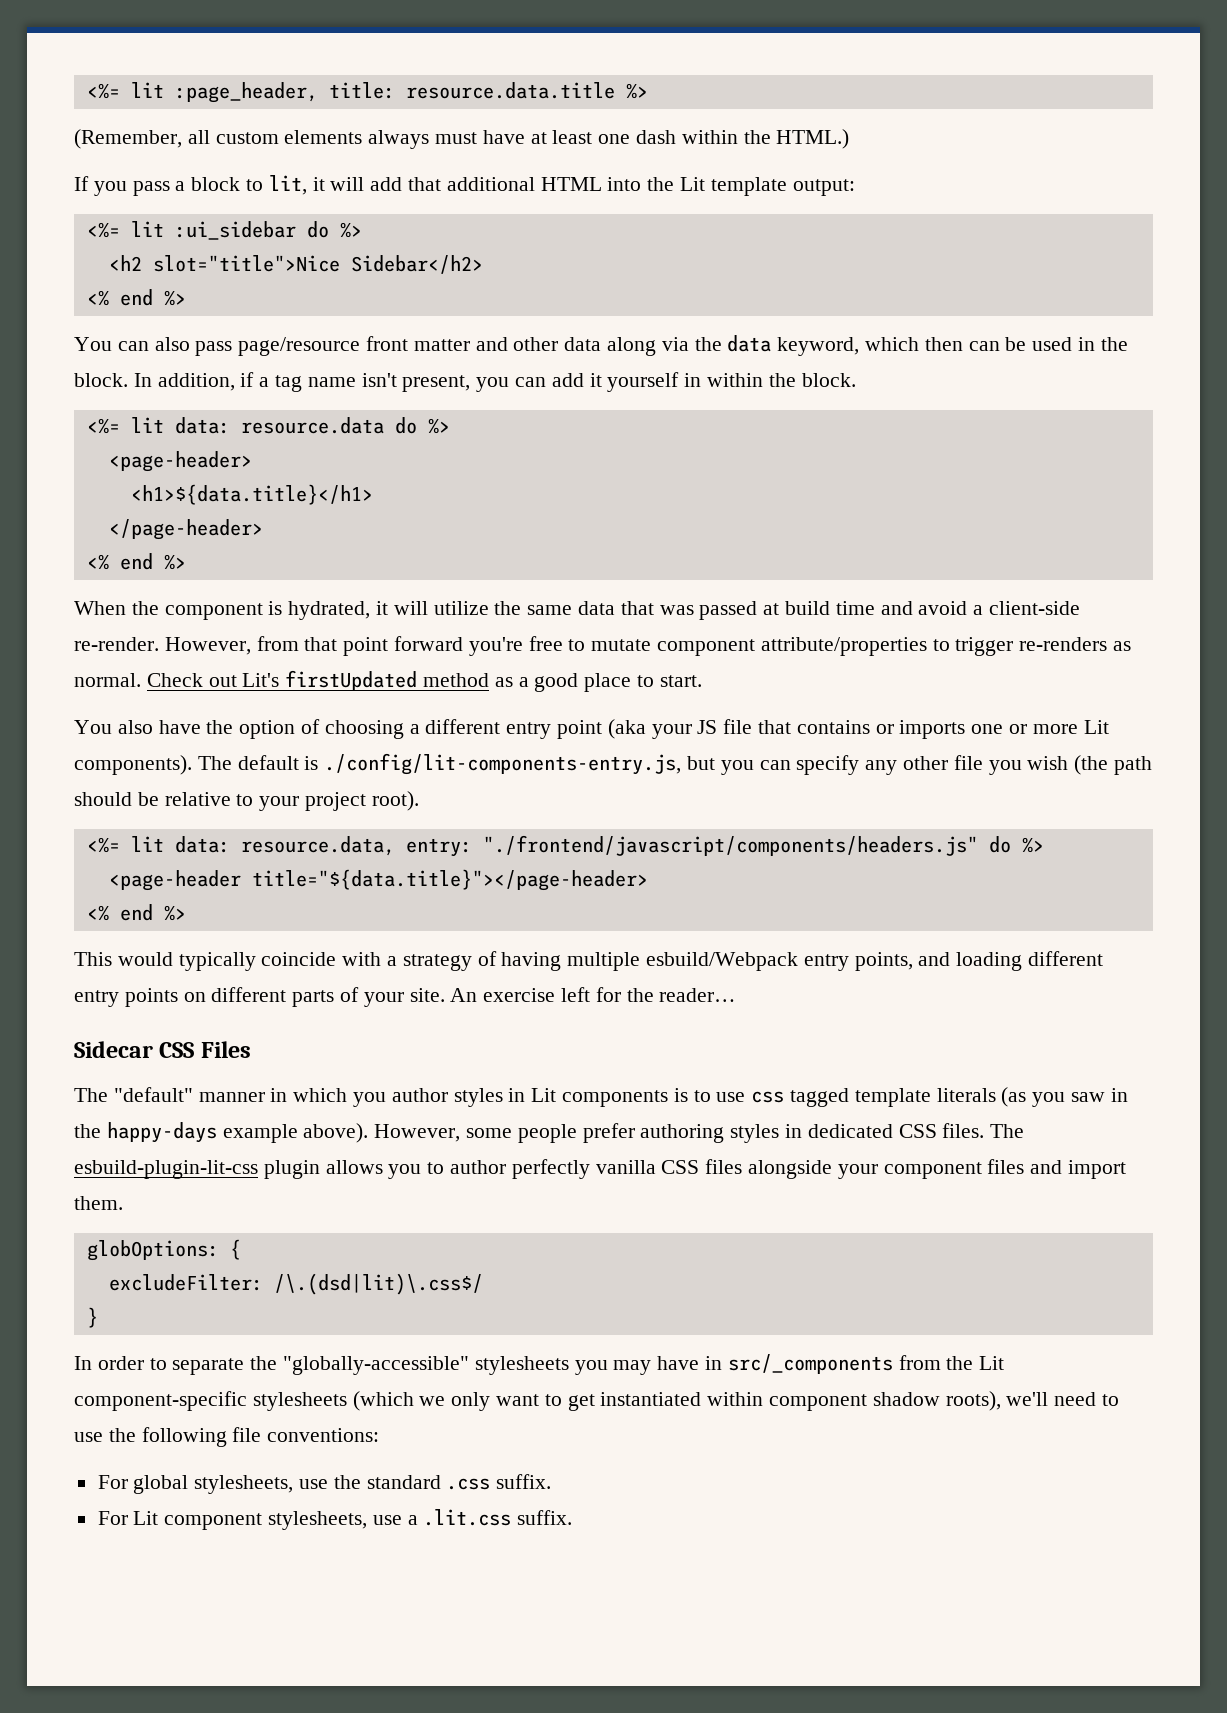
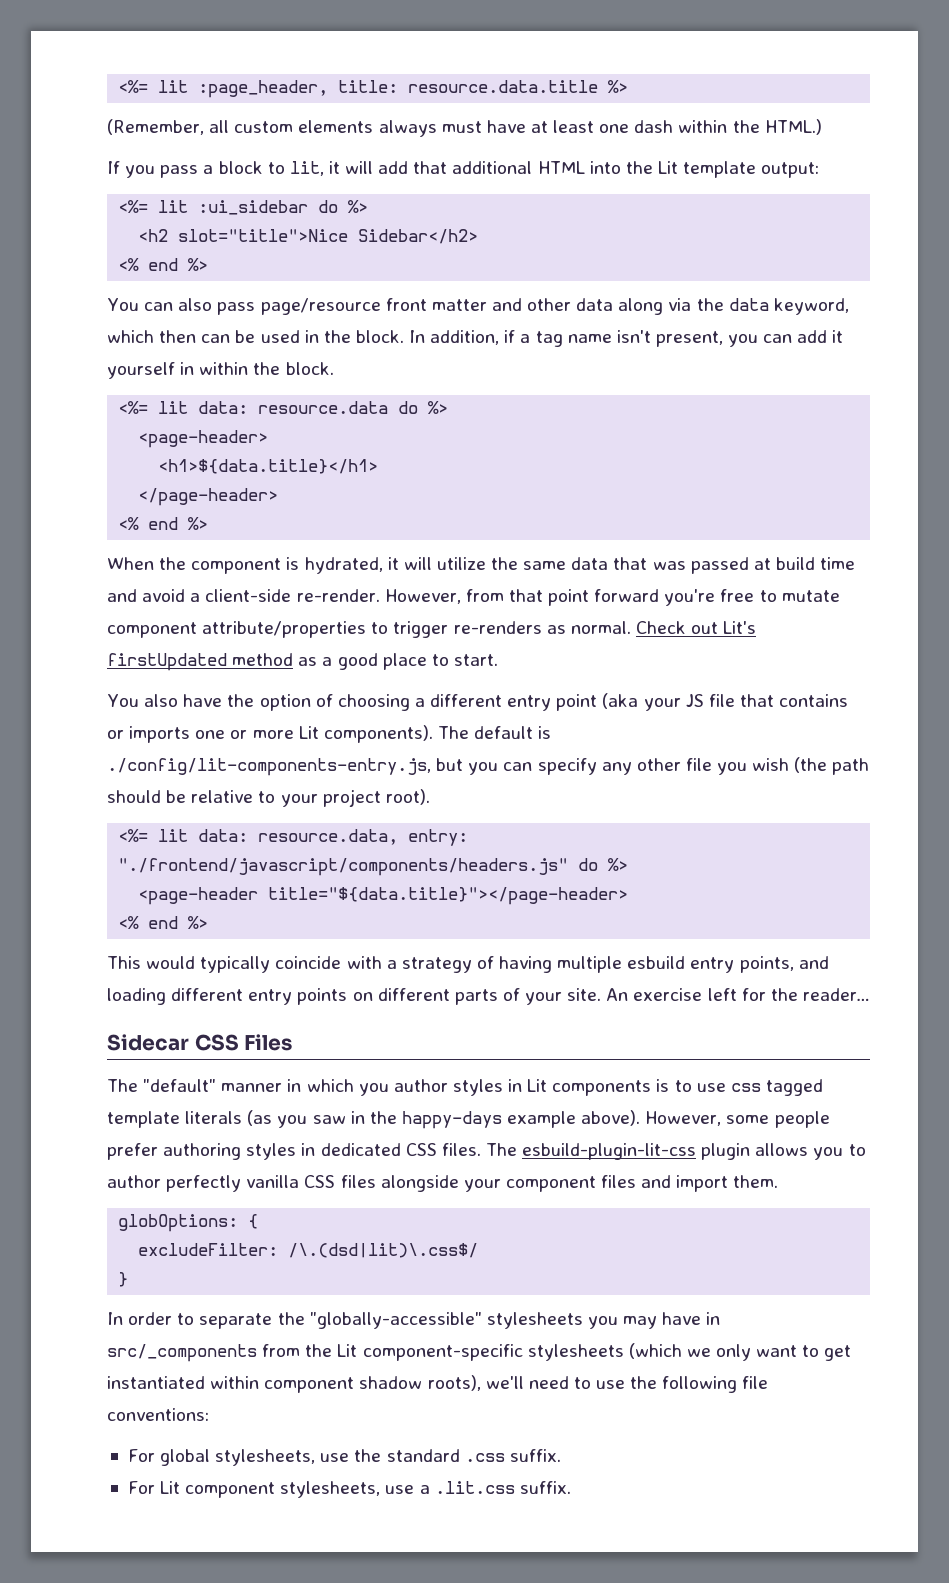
- This would typically coincide with a strategy of having multiple esbuild/Webpack entry points, and loading different entry points on different parts of your site.
+ This would typically coincide with a strategy of having multiple esbuild entry points, and loading different entry points on different parts of your site.

